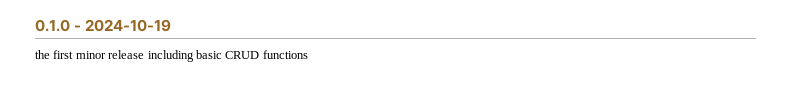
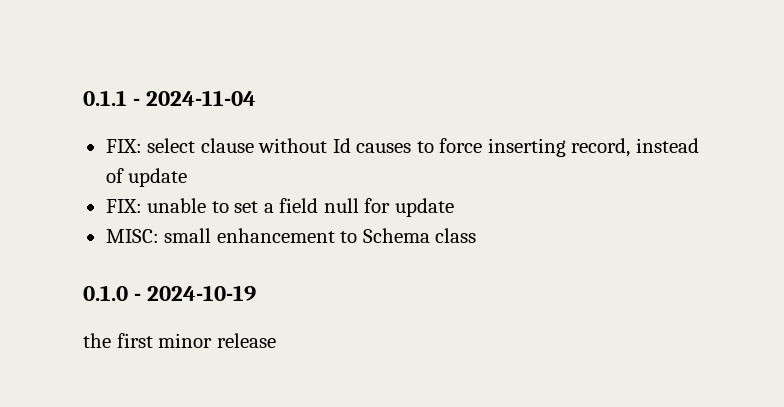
+ 0.1.1 - 2024-11-04
+ FIX: select clause without Id causes to force inserting record, instead of update
+ FIX: unable to set a field null for update
+ MISC: small enhancement to Schema class
- the first minor release including basic CRUD functions
+ the first minor release

